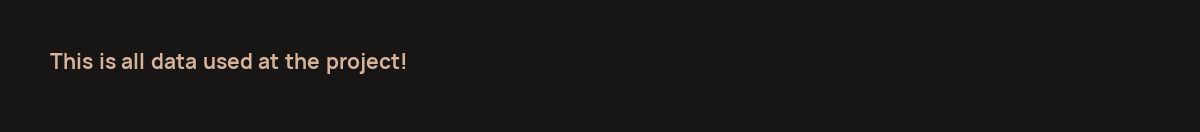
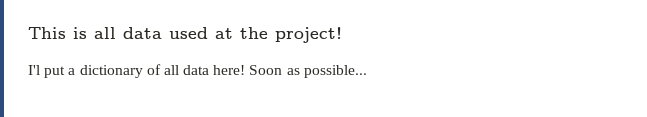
+ I'l put a dictionary of all data here! Soon as possible...

